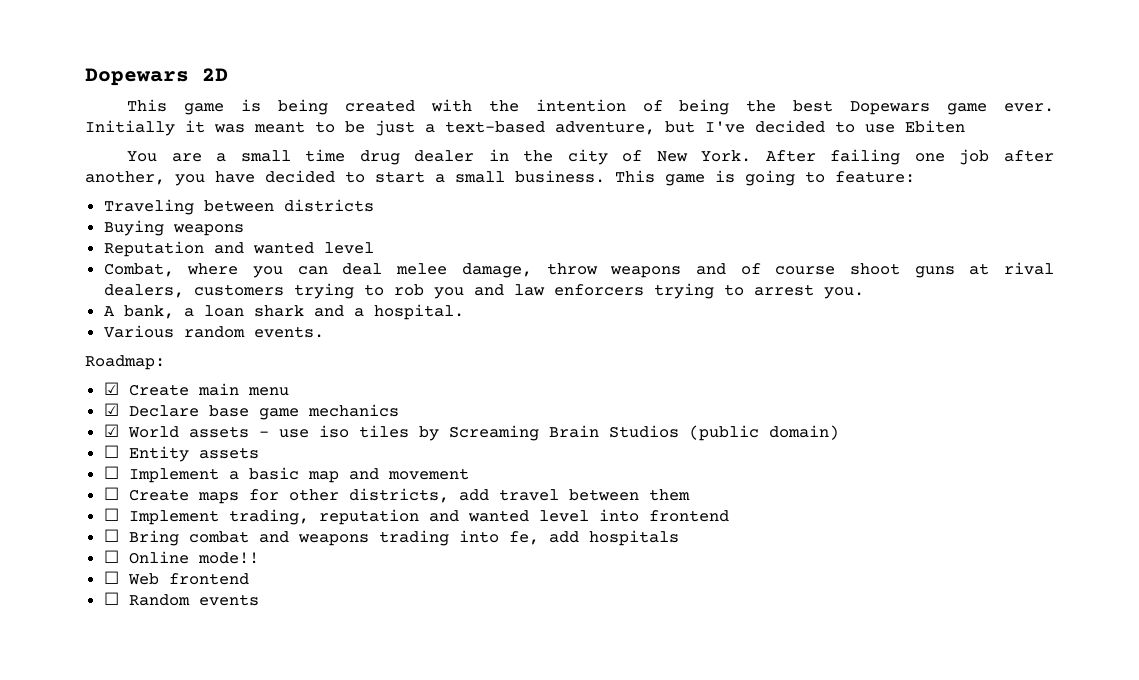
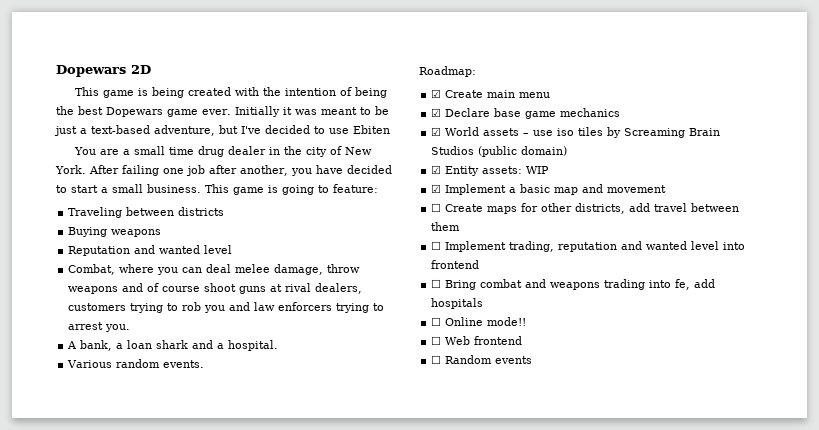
- ☐ Entity assets
- ☐ Implement a basic map and movement
+ ☑ Entity assets: WIP
+ ☑ Implement a basic map and movement

